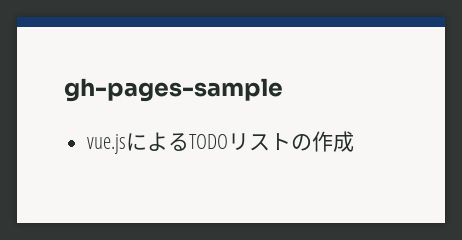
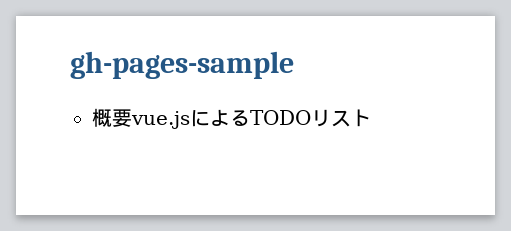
- vue.jsによるTODOリストの作成
+ 概要vue.jsによるTODOリスト

